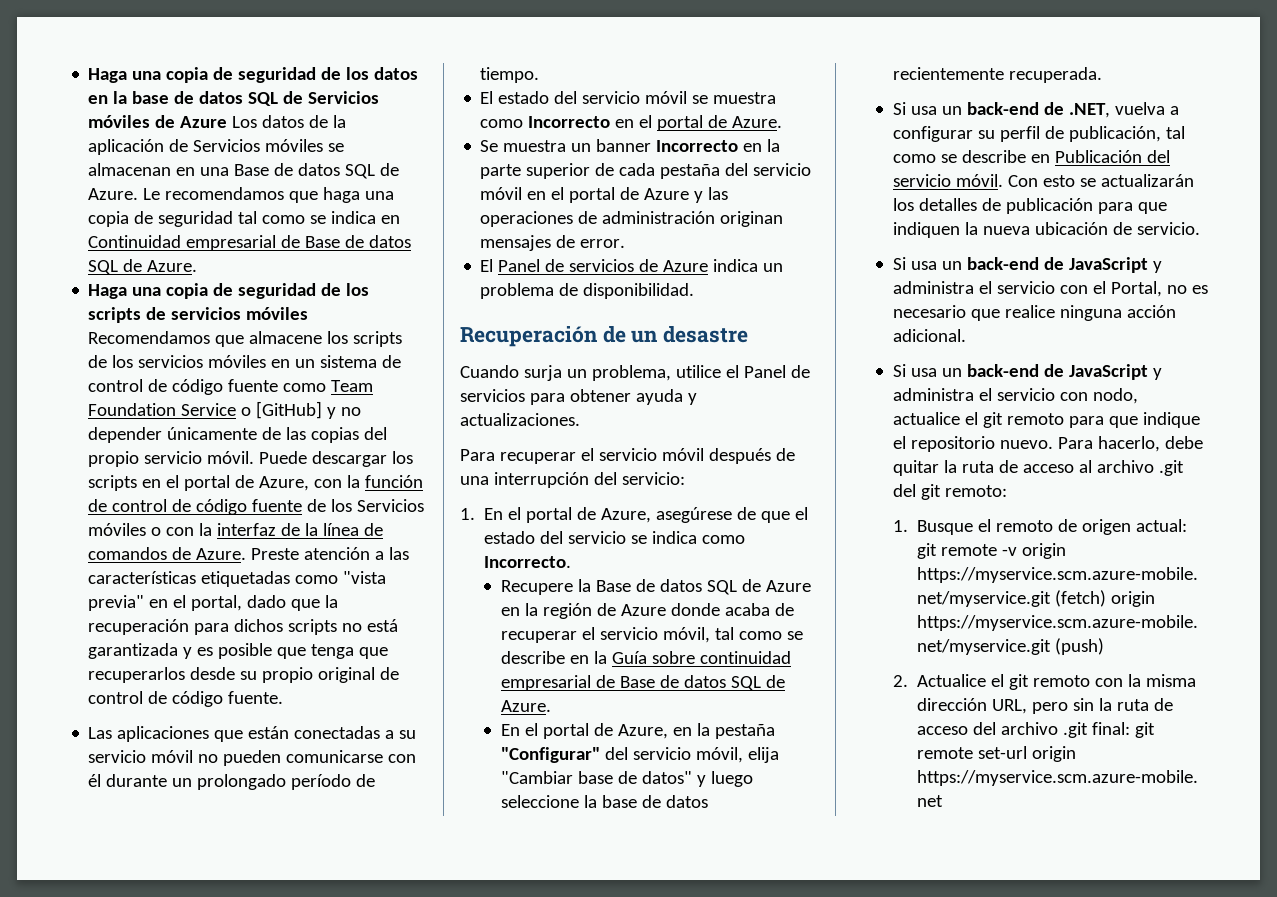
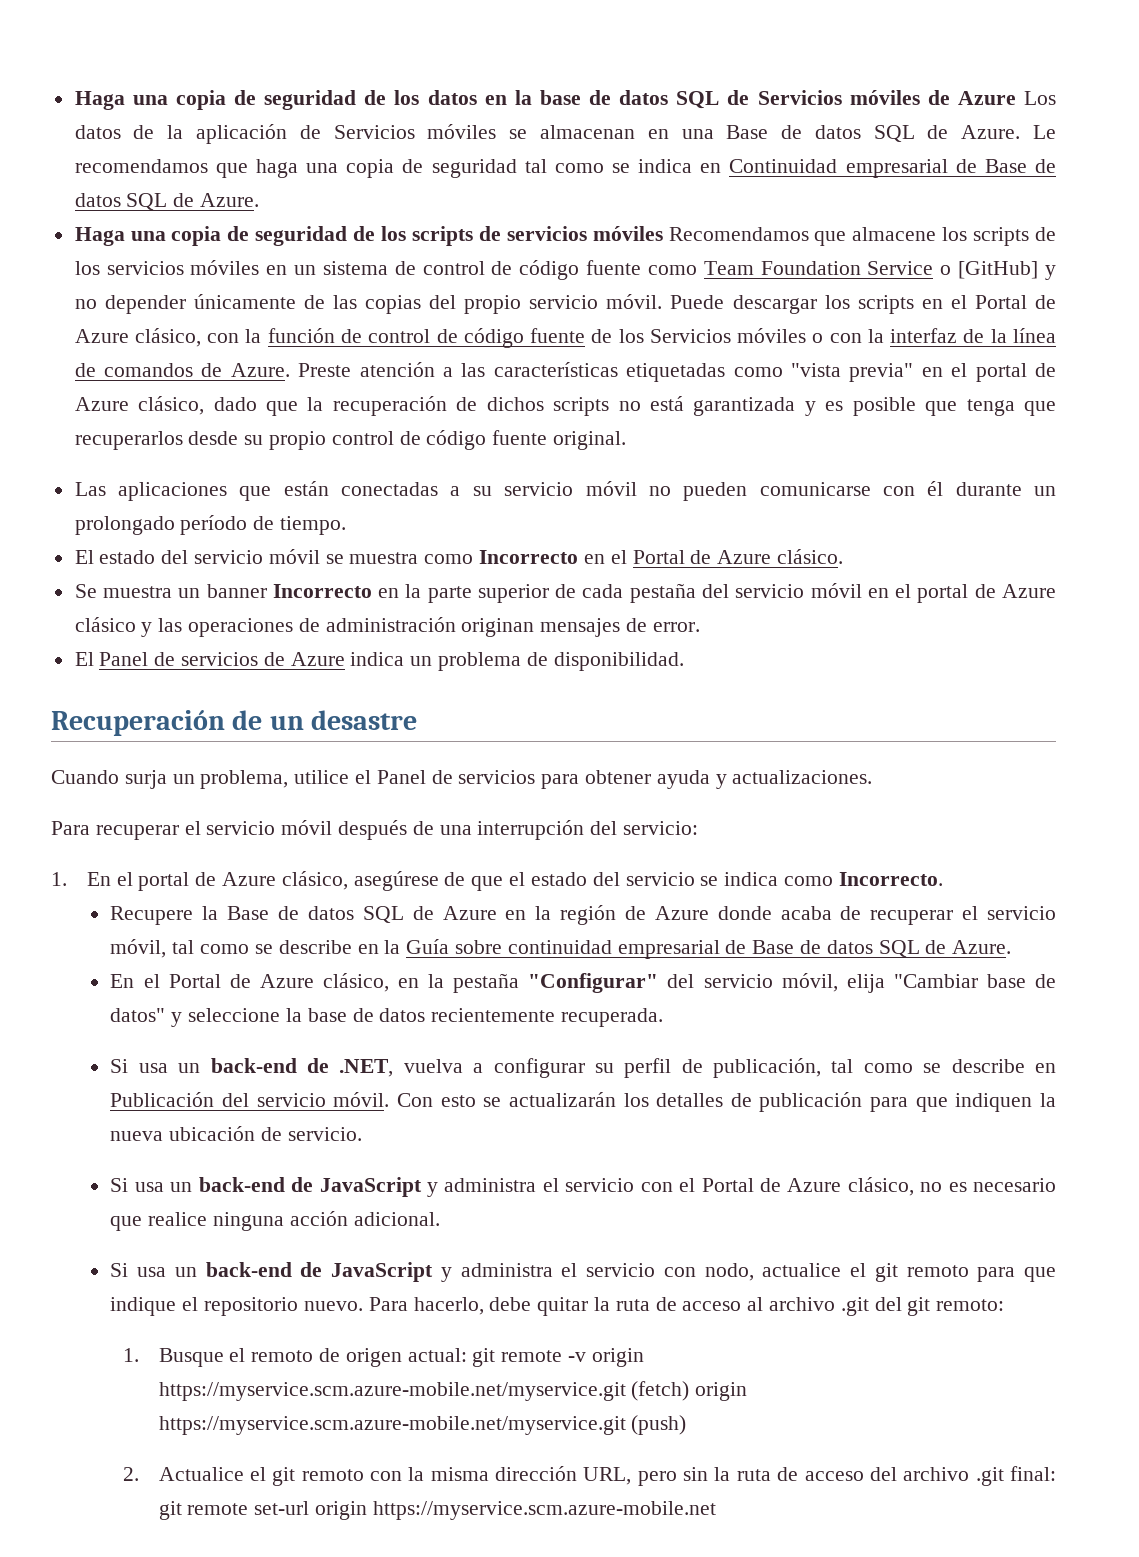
- Puede descargar los scripts en el portal de Azure, con la función de control de código fuente de los Servicios móviles o con la interfaz de la línea de comandos de Azure.
+ Puede descargar los scripts en el Portal de Azure clásico, con la función de control de código fuente de los Servicios móviles o con la interfaz de la línea de comandos de Azure.
- Preste atención a las características etiquetadas como "vista previa" en el portal, dado que la recuperación para dichos scripts no está garantizada y es posible que tenga que recuperarlos desde su propio original de control de código fuente.
+ Preste atención a las características etiquetadas como "vista previa" en el portal de Azure clásico, dado que la recuperación de dichos scripts no está garantizada y es posible que tenga que recuperarlos desde su propio control de código fuente original.
- El estado del servicio móvil se muestra como Incorrecto en el portal de Azure.
+ El estado del servicio móvil se muestra como Incorrecto en el Portal de Azure clásico.
- Se muestra un banner Incorrecto en la parte superior de cada pestaña del servicio móvil en el portal de Azure y las operaciones de administración originan mensajes de error.
+ Se muestra un banner Incorrecto en la parte superior de cada pestaña del servicio móvil en el portal de Azure clásico y las operaciones de administración originan mensajes de error.
- 1. En el portal de Azure, asegúrese de que el estado del servicio se indica como Incorrecto.
+ 1. En el portal de Azure clásico, asegúrese de que el estado del servicio se indica como Incorrecto.
- En el portal de Azure, en la pestaña "Configurar" del servicio móvil, elija "Cambiar base de datos" y luego seleccione la base de datos recientemente recuperada.
+ En el Portal de Azure clásico, en la pestaña "Configurar" del servicio móvil, elija "Cambiar base de datos" y seleccione la base de datos recientemente recuperada.
- Si usa un back-end de JavaScript y administra el servicio con el Portal, no es necesario que realice ninguna acción adicional.
+ Si usa un back-end de JavaScript y administra el servicio con el Portal de Azure clásico, no es necesario que realice ninguna acción adicional.

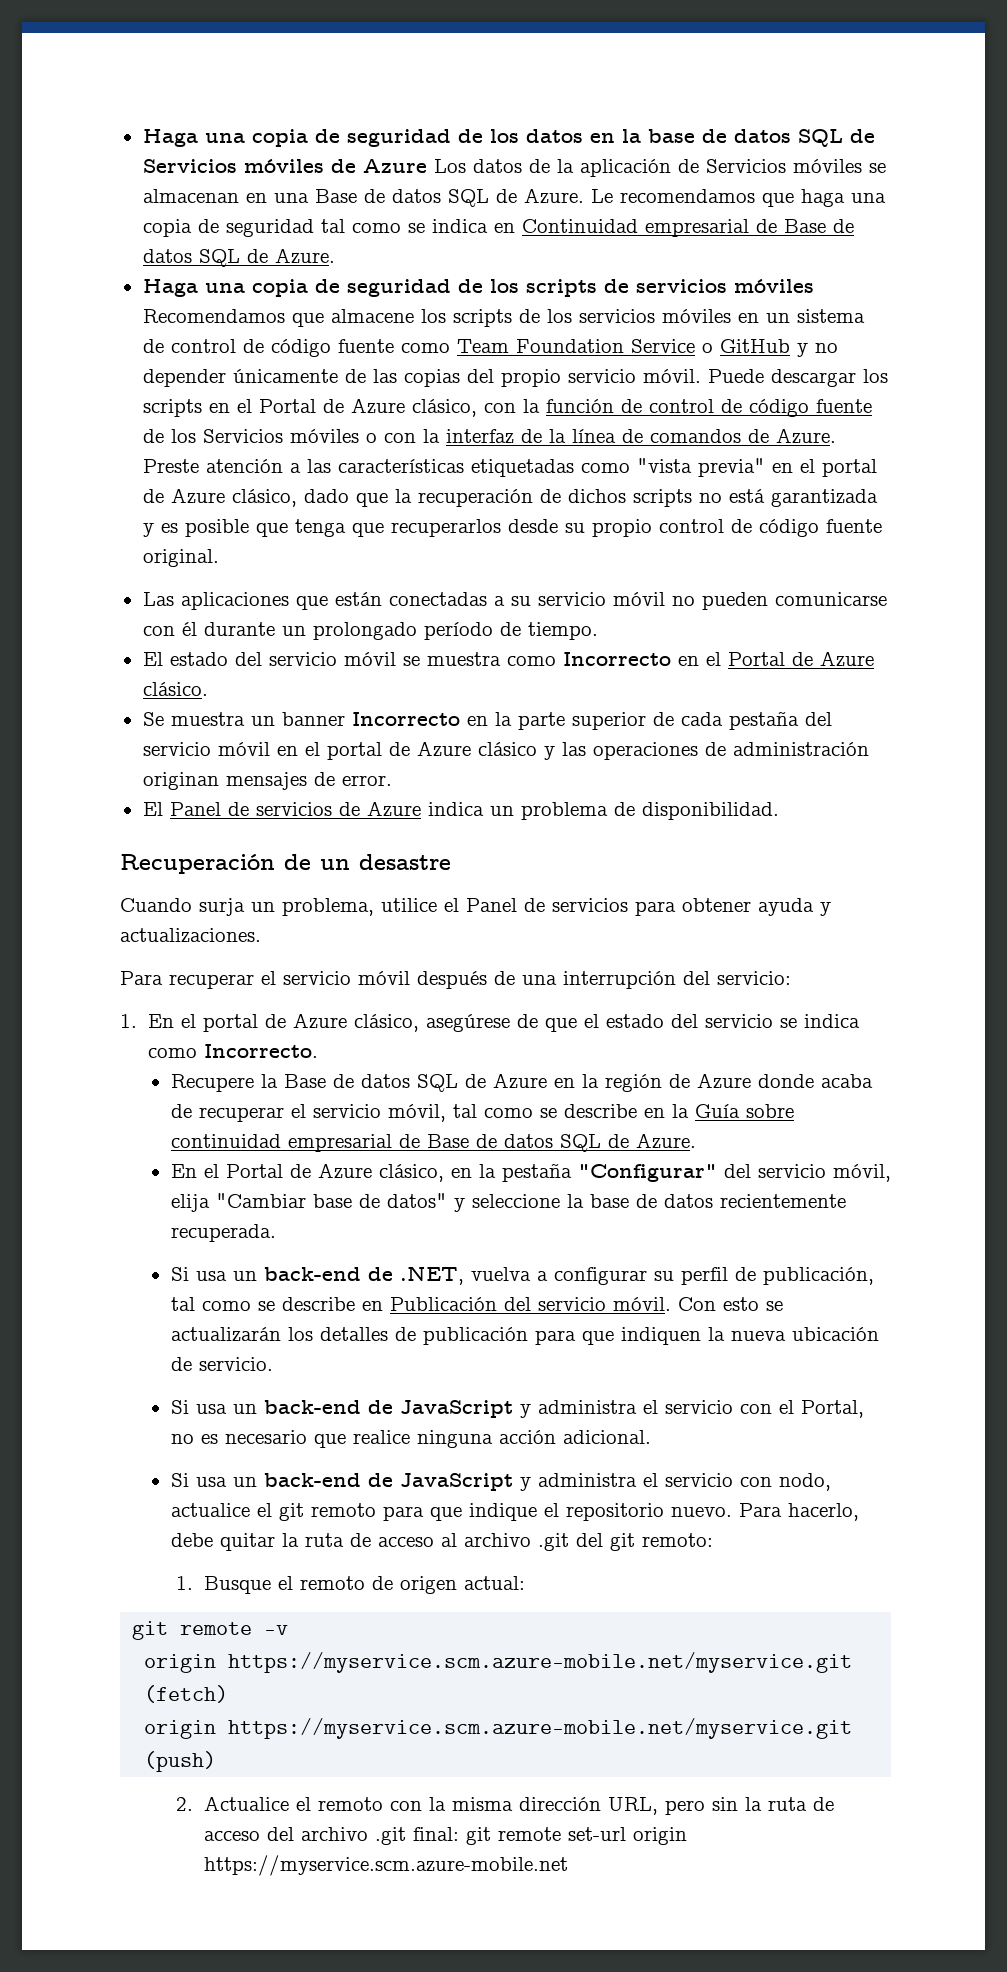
- Haga una copia de seguridad de los scripts de servicios móviles Recomendamos que almacene los scripts de los servicios móviles en un sistema de control de código fuente como Team Foundation Service o [GitHub] y no depender únicamente de las copias del propio servicio móvil.
+ Haga una copia de seguridad de los scripts de servicios móviles Recomendamos que almacene los scripts de los servicios móviles en un sistema de control de código fuente como Team Foundation Service o GitHub y no depender únicamente de las copias del propio servicio móvil.
- Si usa un back-end de JavaScript y administra el servicio con el Portal de Azure clásico, no es necesario que realice ninguna acción adicional.
+ Si usa un back-end de JavaScript y administra el servicio con el Portal, no es necesario que realice ninguna acción adicional.
- 1. Busque el remoto de origen actual: git remote -v origin https://myservice.scm.azure-mobile.net/myservice.git (fetch) origin https://myservice.scm.azure-mobile.net/myservice.git (push)
+ 1. Busque el remoto de origen actual:
+ git remote -v
+ origin https://myservice.scm.azure-mobile.net/myservice.git (fetch)
+ origin https://myservice.scm.azure-mobile.net/myservice.git (push)
- 2. Actualice el git remoto con la misma dirección URL, pero sin la ruta de acceso del archivo .git final: git remote set-url origin https://myservice.scm.azure-mobile.net
+ 2. Actualice el remoto con la misma dirección URL, pero sin la ruta de acceso del archivo .git final: git remote set-url origin https://myservice.scm.azure-mobile.net

